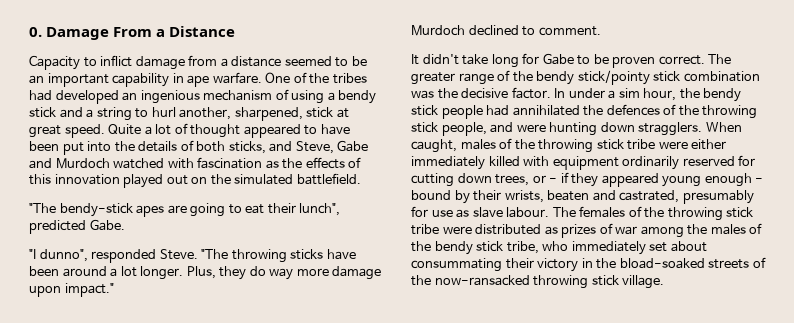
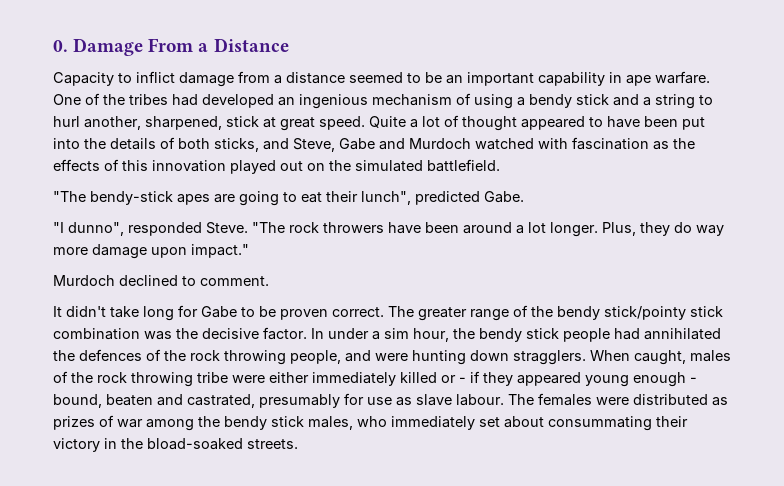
- "The throwing sticks have been around a lot longer.
+ "The rock throwers have been around a lot longer.
- In under a sim hour, the bendy stick people had annihilated the defences of the throwing stick people, and were hunting down stragglers.
+ In under a sim hour, the bendy stick people had annihilated the defences of the rock throwing people, and were hunting down stragglers.
- When caught, males of the throwing stick tribe were either immediately killed with equipment ordinarily reserved for cutting down trees, or - if they appeared young enough - bound by their wrists, beaten and castrated, presumably for use as slave labour.
+ When caught, males of the rock throwing tribe were either immediately killed or - if they appeared young enough - bound, beaten and castrated, presumably for use as slave labour.
- The females of the throwing stick tribe were distributed as prizes of war among the males of the bendy stick tribe, who immediately set about consummating their victory in the bload-soaked streets of the now-ransacked throwing stick village.
+ The females were distributed as prizes of war among the bendy stick males, who immediately set about consummating their victory in the bload-soaked streets.

